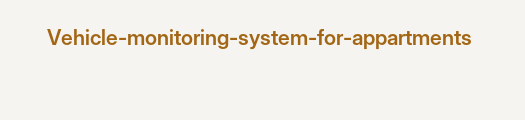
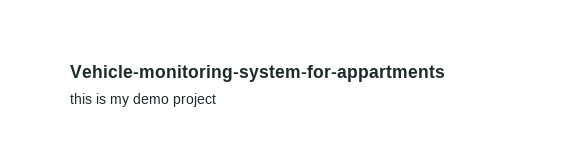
+ this is my demo project

